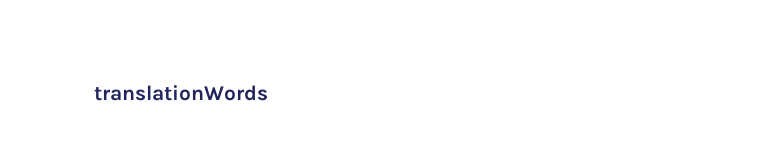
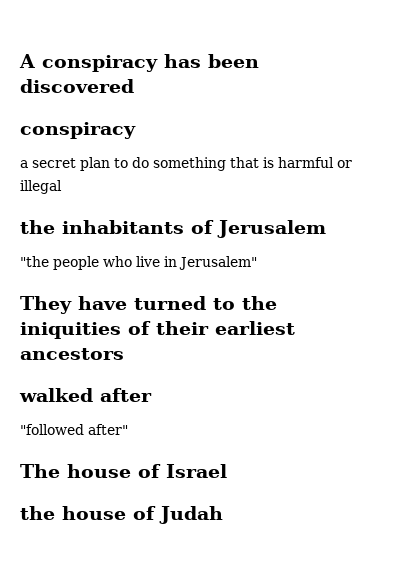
- translationWords
+ A conspiracy has been discovered
+ conspiracy
+ a secret plan to do something that is harmful or illegal
+ the inhabitants of Jerusalem
+ "the people who live in Jerusalem"
+ They have turned to the iniquities of their earliest ancestors
+ walked after
+ "followed after"
+ The house of Israel
+ the house of Judah

